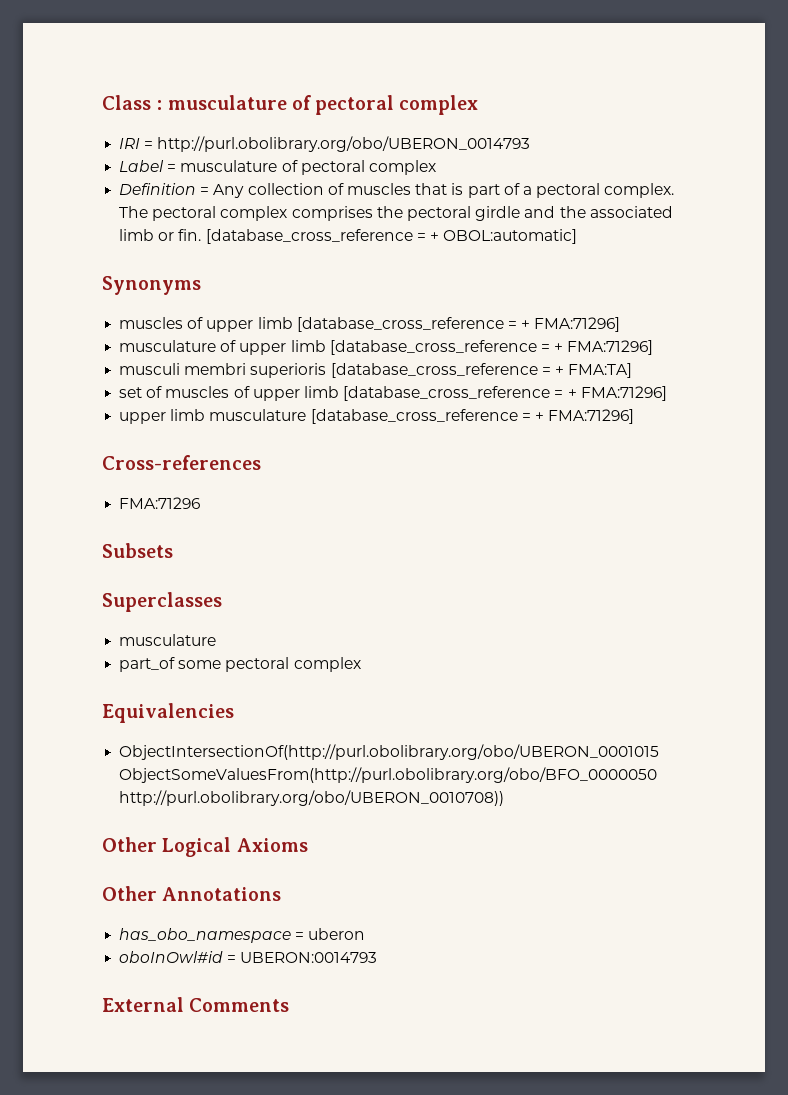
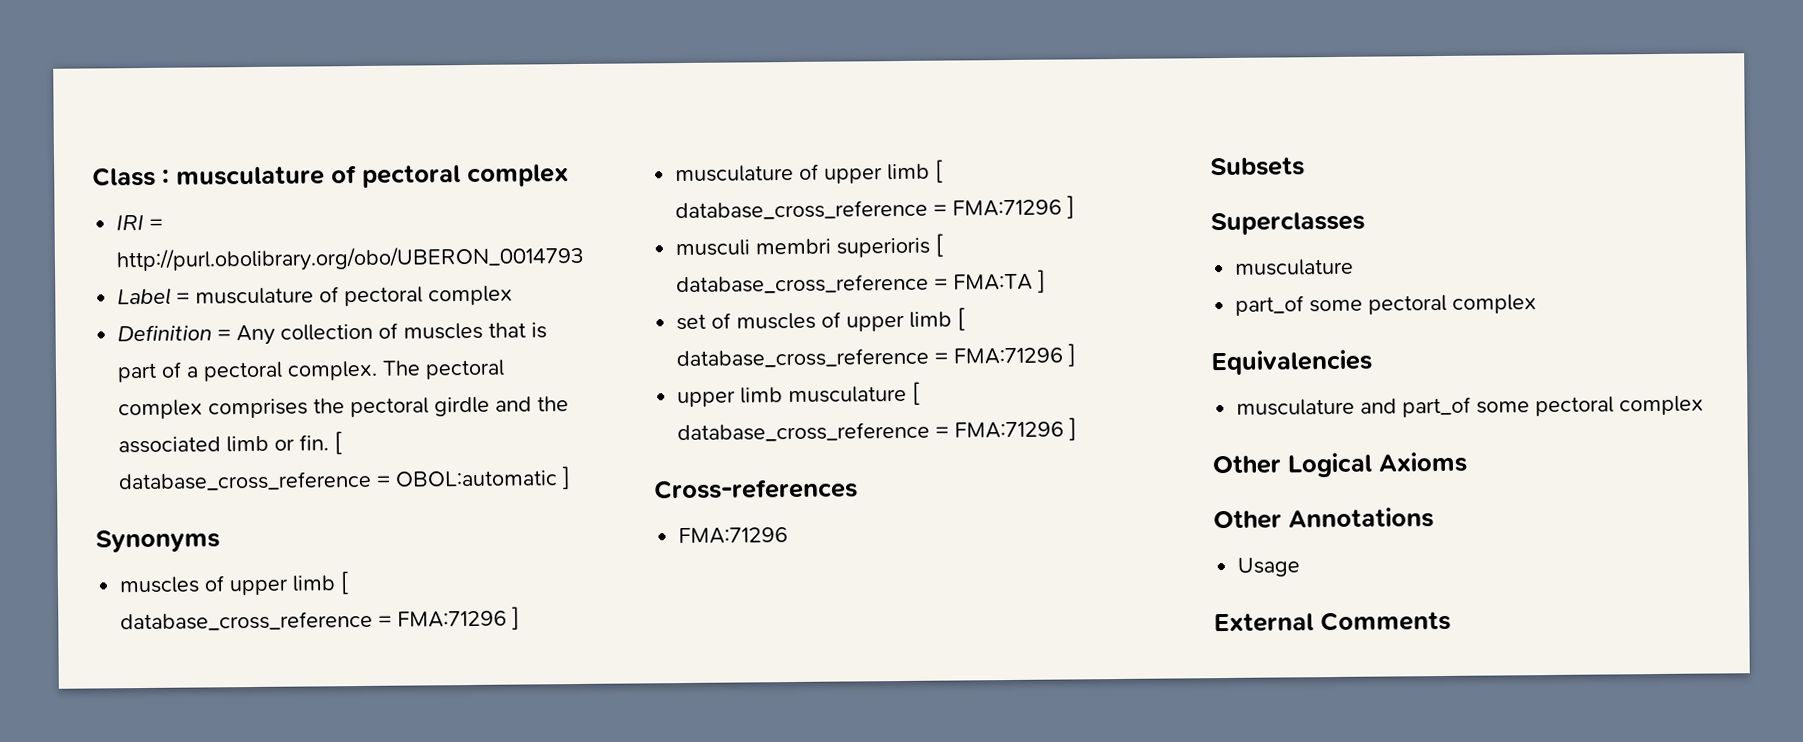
- [database_cross_reference = + OBOL:automatic]
+ [ database_cross_reference = OBOL:automatic ]
  Synonyms
- muscles of upper limb [database_cross_reference = + FMA:71296]
+ muscles of upper limb [ database_cross_reference = FMA:71296 ]
- musculature of upper limb [database_cross_reference = + FMA:71296]
- musculi membri superioris [database_cross_reference = + FMA:TA]
+ musculature of upper limb [ database_cross_reference = FMA:71296 ]
+ musculi membri superioris [ database_cross_reference = FMA:TA ]
- set of muscles of upper limb [database_cross_reference = + FMA:71296]
- upper limb musculature [database_cross_reference = + FMA:71296]
+ set of muscles of upper limb [ database_cross_reference = FMA:71296 ]
+ upper limb musculature [ database_cross_reference = FMA:71296 ]
- ObjectIntersectionOf(http://purl.obolibrary.org/obo/UBERON_0001015 ObjectSomeValuesFrom(http://purl.obolibrary.org/obo/BFO_0000050 http://purl.obolibrary.org/obo/UBERON_0010708))
+ musculature and part_of some pectoral complex
- has_obo_namespace = uberon
- oboInOwl#id = UBERON:0014793
+ Usage

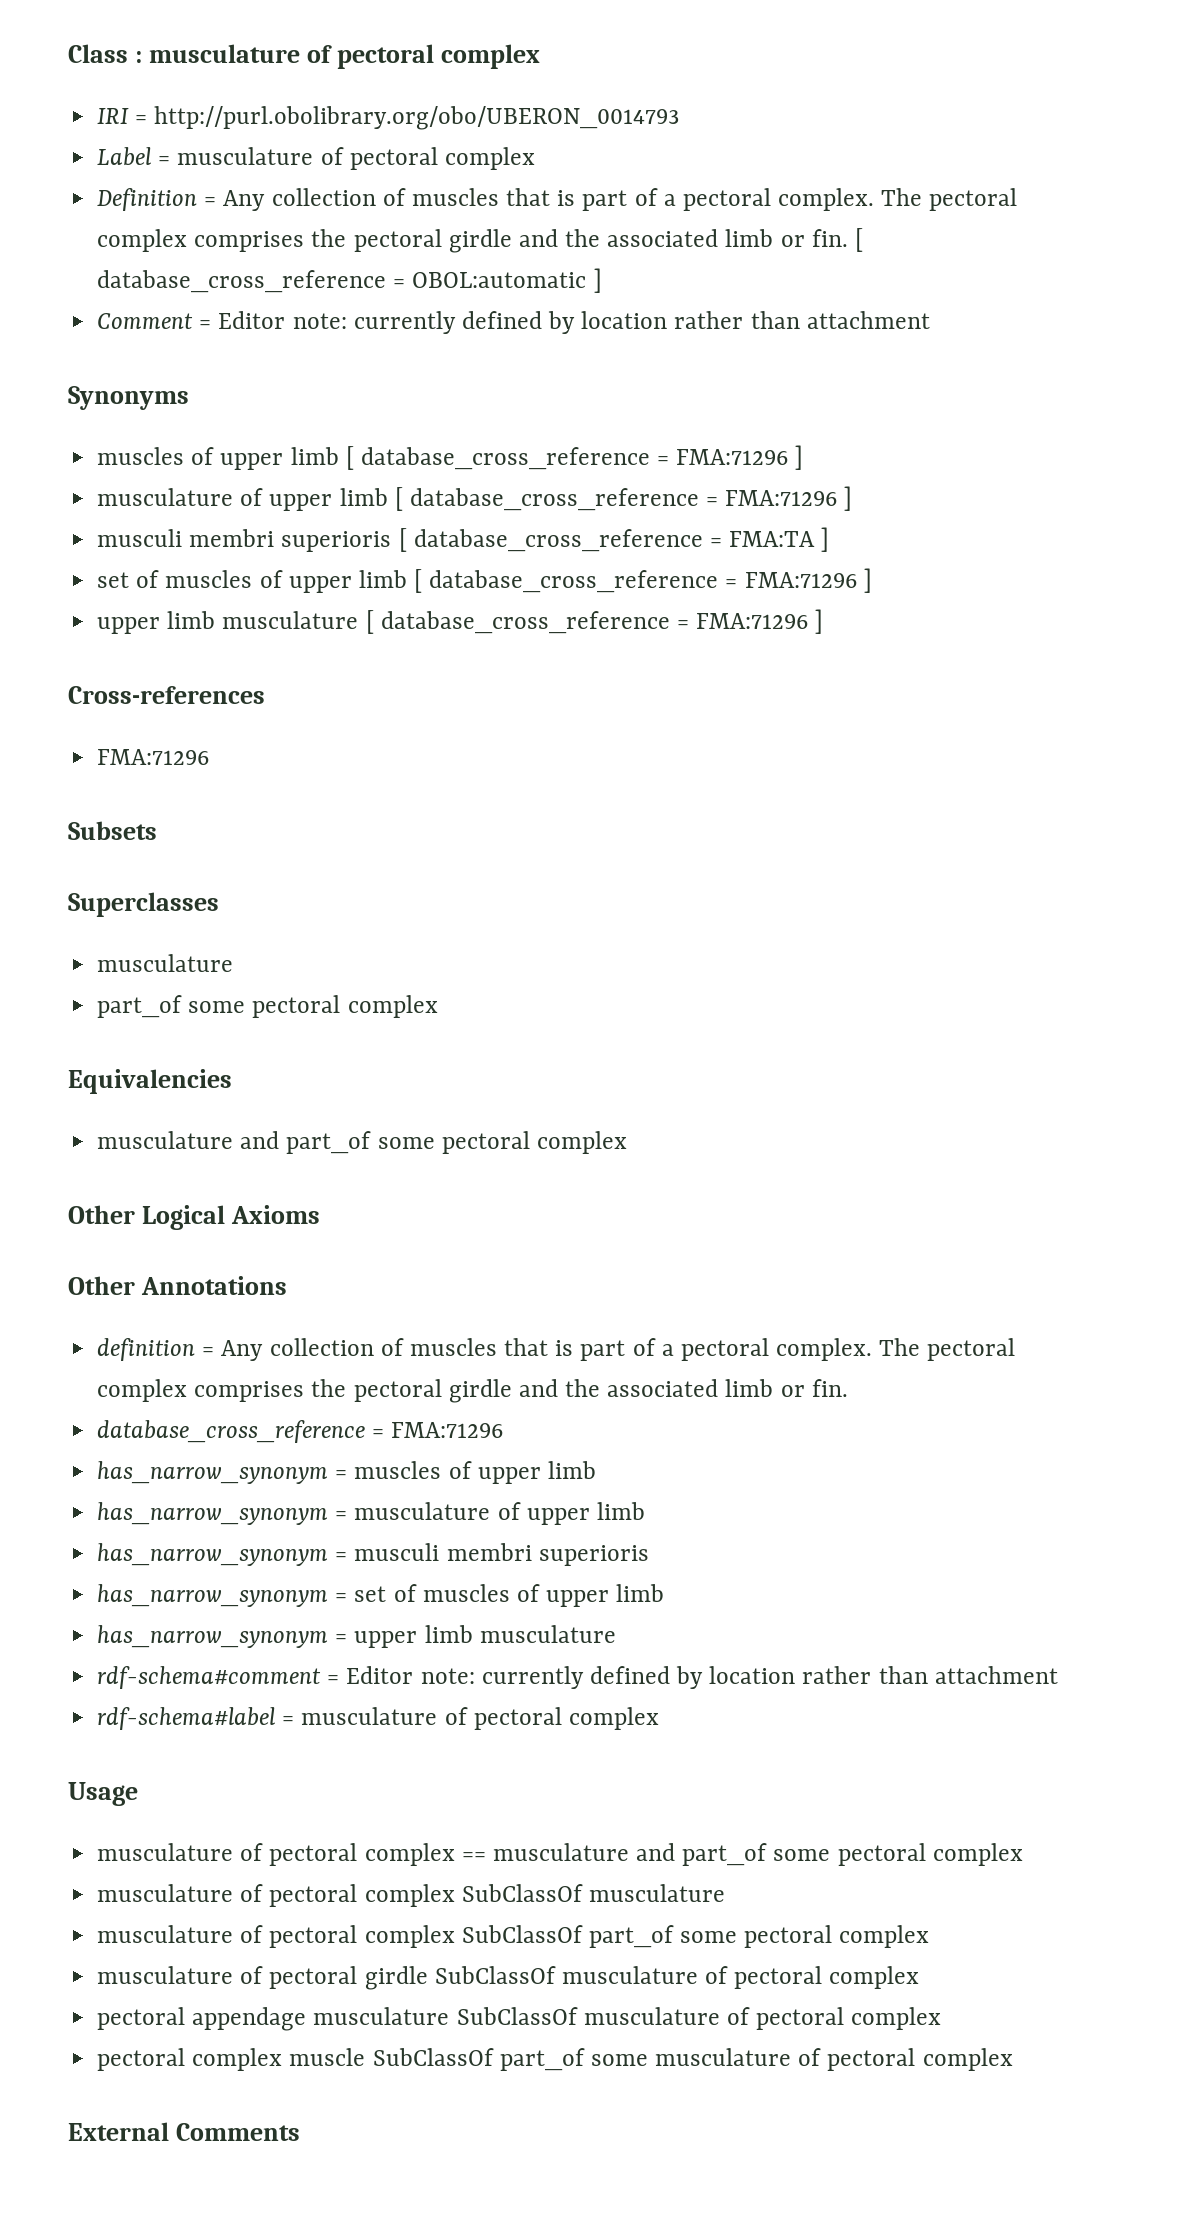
+ Comment = Editor note: currently defined by location rather than attachment
+ definition = Any collection of muscles that is part of a pectoral complex. The pectoral complex comprises the pectoral girdle and the associated limb or fin.
+ database_cross_reference = FMA:71296
+ has_narrow_synonym = muscles of upper limb
+ has_narrow_synonym = musculature of upper limb
+ has_narrow_synonym = musculi membri superioris
+ has_narrow_synonym = set of muscles of upper limb
+ has_narrow_synonym = upper limb musculature
+ rdf-schema#comment = Editor note: currently defined by location rather than attachment
+ rdf-schema#label = musculature of pectoral complex
  Usage
+ musculature of pectoral complex == musculature and part_of some pectoral complex
+ musculature of pectoral complex SubClassOf musculature
+ musculature of pectoral complex SubClassOf part_of some pectoral complex
+ musculature of pectoral girdle SubClassOf musculature of pectoral complex
+ pectoral appendage musculature SubClassOf musculature of pectoral complex
+ pectoral complex muscle SubClassOf part_of some musculature of pectoral complex

